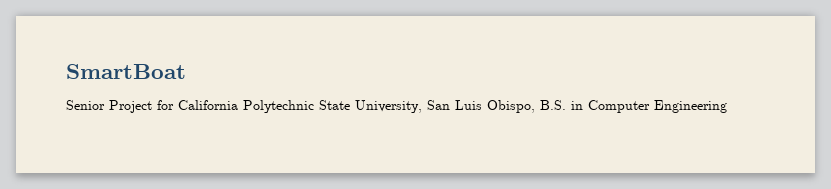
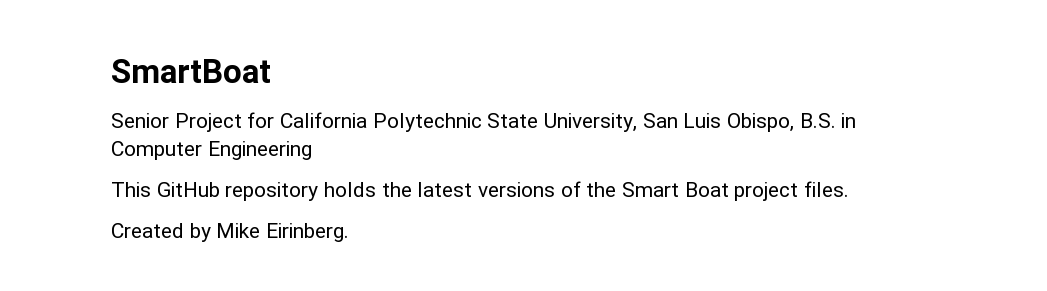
+ This GitHub repository holds the latest versions of the Smart Boat project files.
+ Created by Mike Eirinberg.

